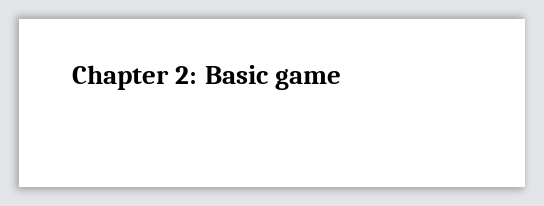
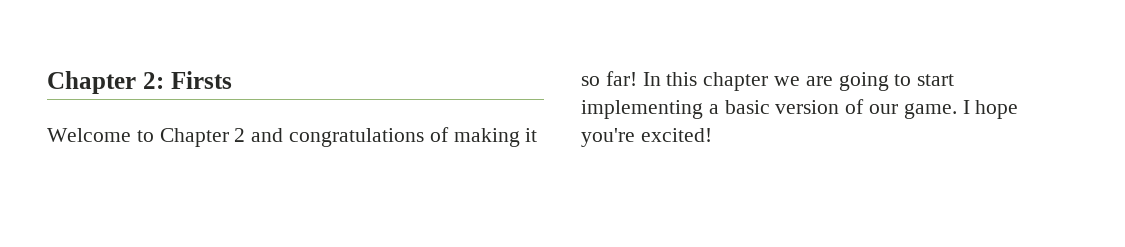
- Chapter 2: Basic game
+ Chapter 2: Firsts
+ Welcome to Chapter 2 and congratulations of making it so far! In this chapter we are going to start implementing a basic version of our game. I hope you're excited!

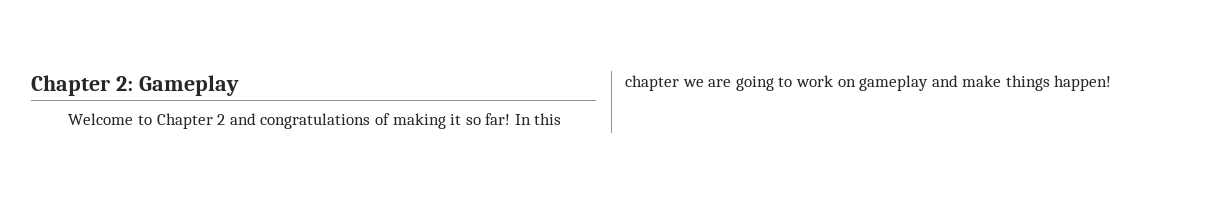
- Chapter 2: Firsts
+ Chapter 2: Gameplay
- In this chapter we are going to start implementing a basic version of our game. I hope you're excited!
+ In this chapter we are going to work on gameplay and make things happen!

